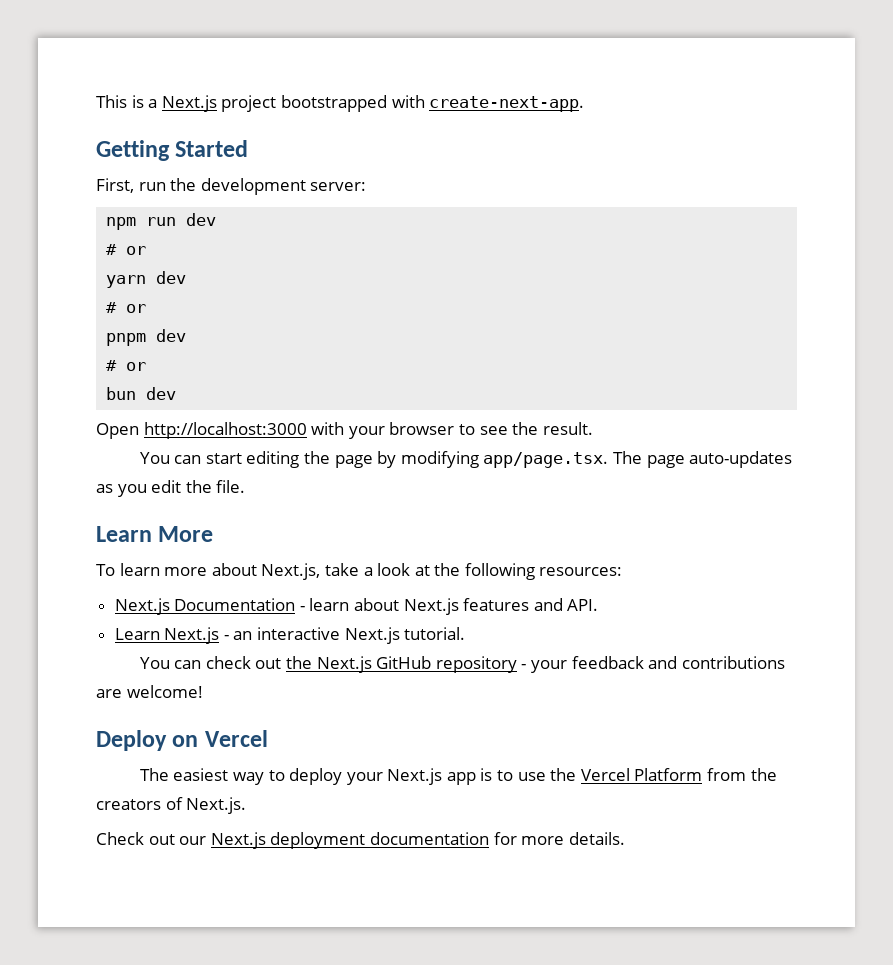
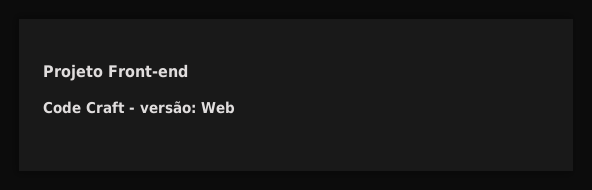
- This is a Next.js project bootstrapped with create-next-app.
- Getting Started
- First, run the development server:
- npm run dev
- # or
- yarn dev
- # or
- pnpm dev
- # or
- bun dev
- Open http://localhost:3000 with your browser to see the result.
- You can start editing the page by modifying app/page.tsx. The page auto-updates as you edit the file.
- Learn More
- To learn more about Next.js, take a look at the following resources:
- Next.js Documentation - learn about Next.js features and API.
- Learn Next.js - an interactive Next.js tutorial.
- You can check out the Next.js GitHub repository - your feedback and contributions are welcome!
- Deploy on Vercel
- The easiest way to deploy your Next.js app is to use the Vercel Platform from the creators of Next.js.
- Check out our Next.js deployment documentation for more details.
+ Projeto Front-end
+ Code Craft - versão: Web

